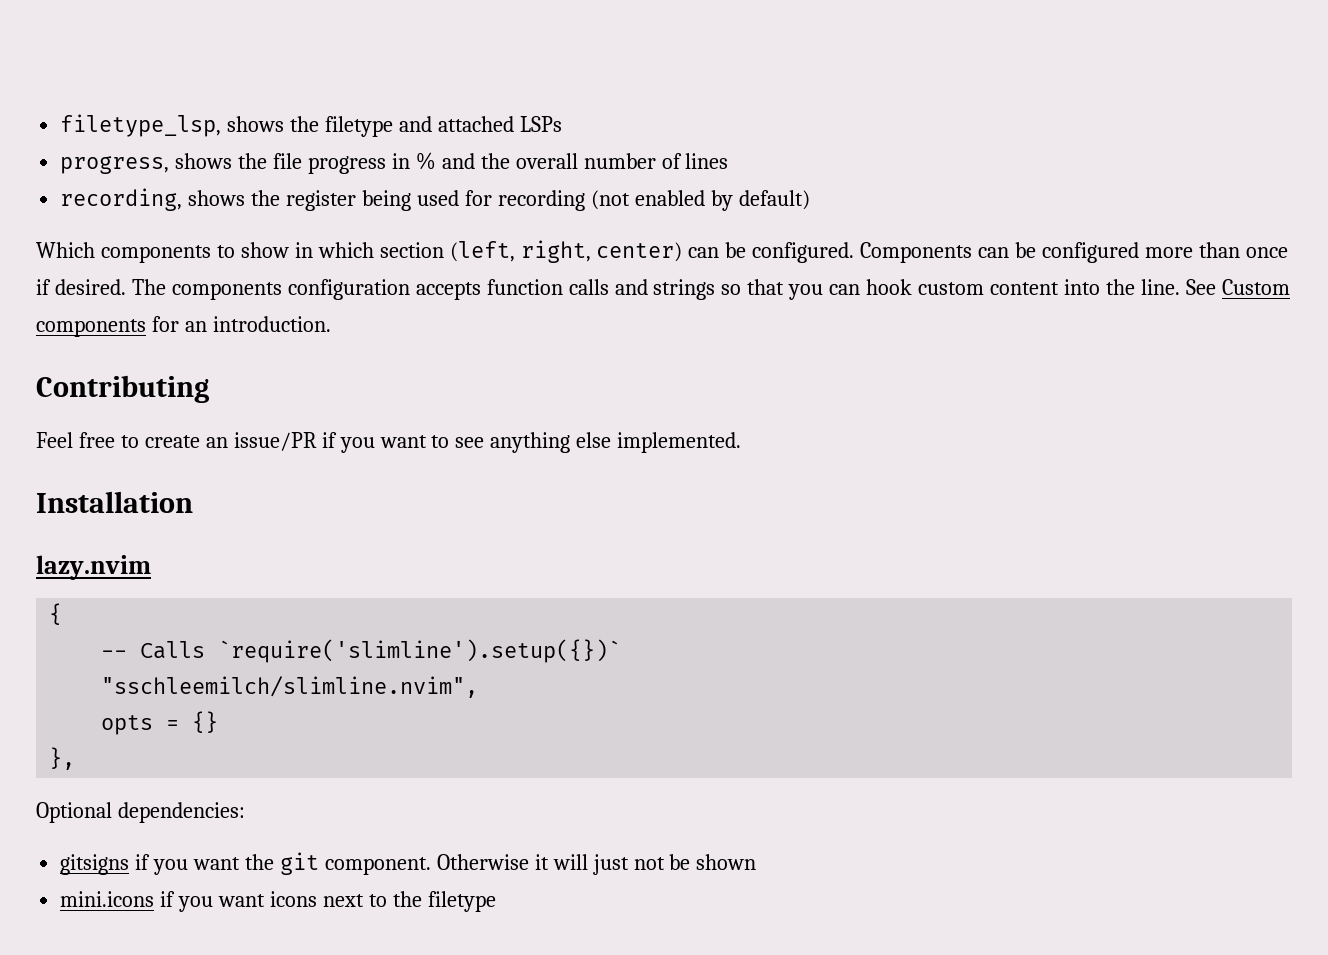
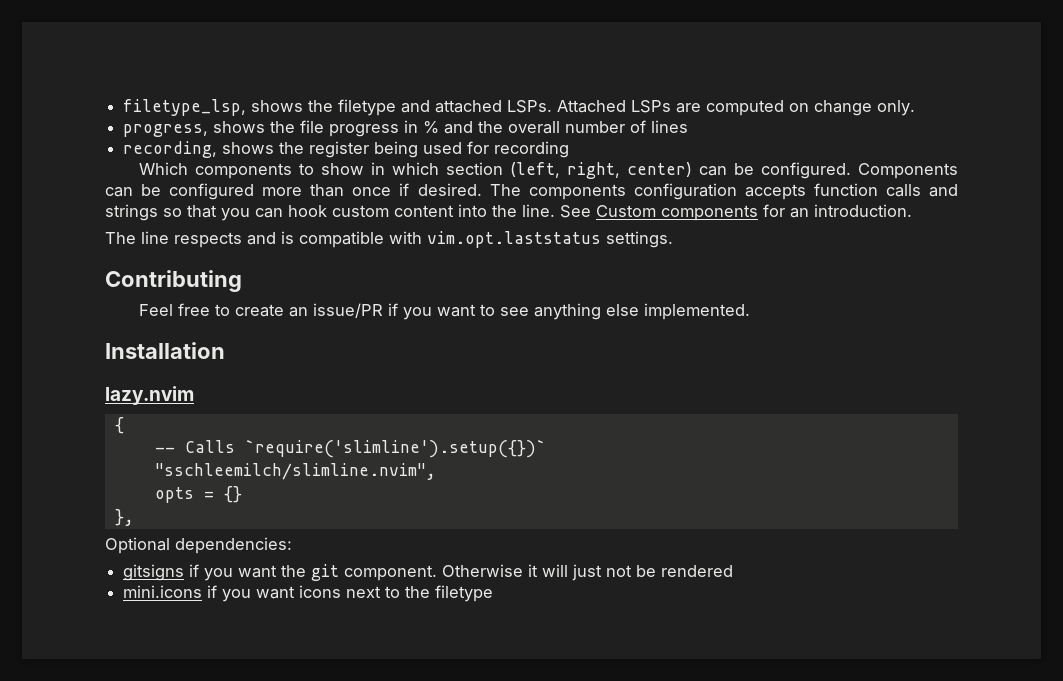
- filetype_lsp, shows the filetype and attached LSPs
+ filetype_lsp, shows the filetype and attached LSPs. Attached LSPs are computed on change only.
- recording, shows the register being used for recording (not enabled by default)
+ recording, shows the register being used for recording
+ The line respects and is compatible with vim.opt.laststatus settings.
- Otherwise it will just not be shown
+ Otherwise it will just not be rendered

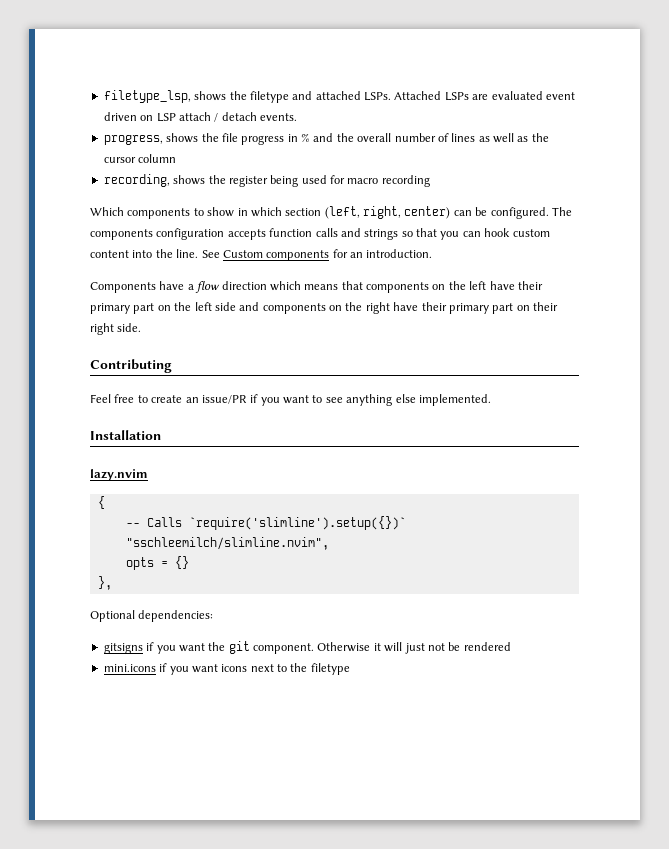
- Attached LSPs are computed on change only.
+ Attached LSPs are evaluated event driven on LSP attach / detach events.
- progress, shows the file progress in % and the overall number of lines
+ progress, shows the file progress in % and the overall number of lines as well as the cursor column
- recording, shows the register being used for recording
+ recording, shows the register being used for macro recording
- Components can be configured more than once if desired.
- The line respects and is compatible with vim.opt.laststatus settings.
+ Components have a flow direction which means that components on the left have their primary part on the left side and components on the right have their primary part on their right side.

